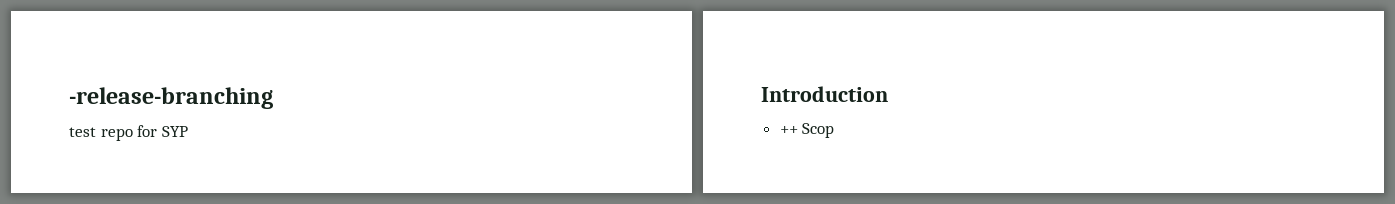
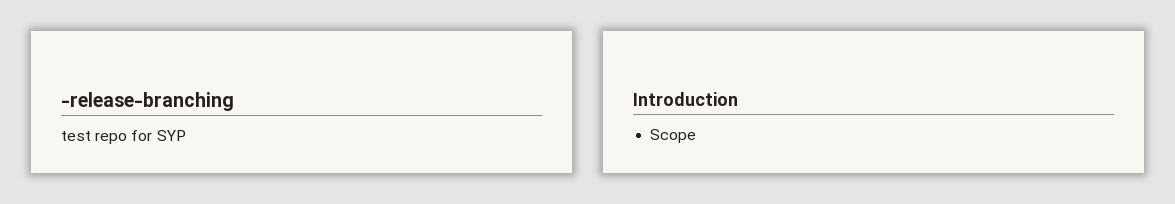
- ++ Scop
+ Scope

